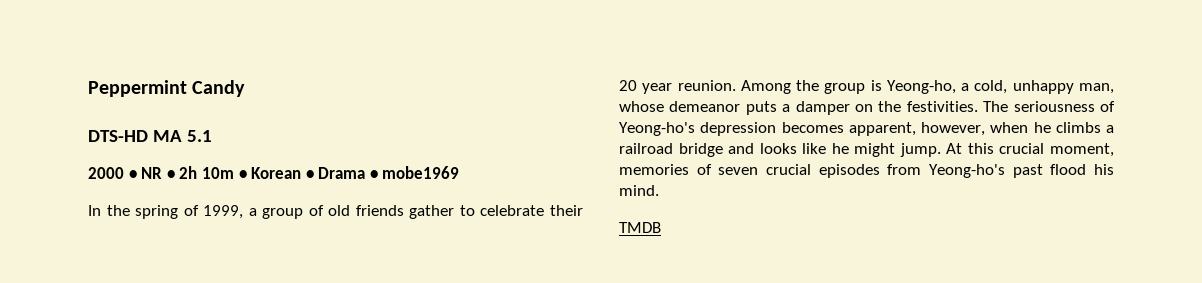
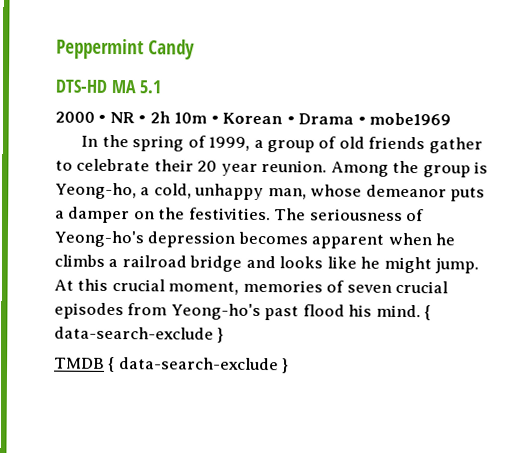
- The seriousness of Yeong-ho's depression becomes apparent, however, when he climbs a railroad bridge and looks like he might jump.
+ The seriousness of Yeong-ho's depression becomes apparent when he climbs a railroad bridge and looks like he might jump.
- At this crucial moment, memories of seven crucial episodes from Yeong-ho's past flood his mind.
- TMDB
+ At this crucial moment, memories of seven crucial episodes from Yeong-ho's past flood his mind. { data-search-exclude }
+ TMDB { data-search-exclude }

